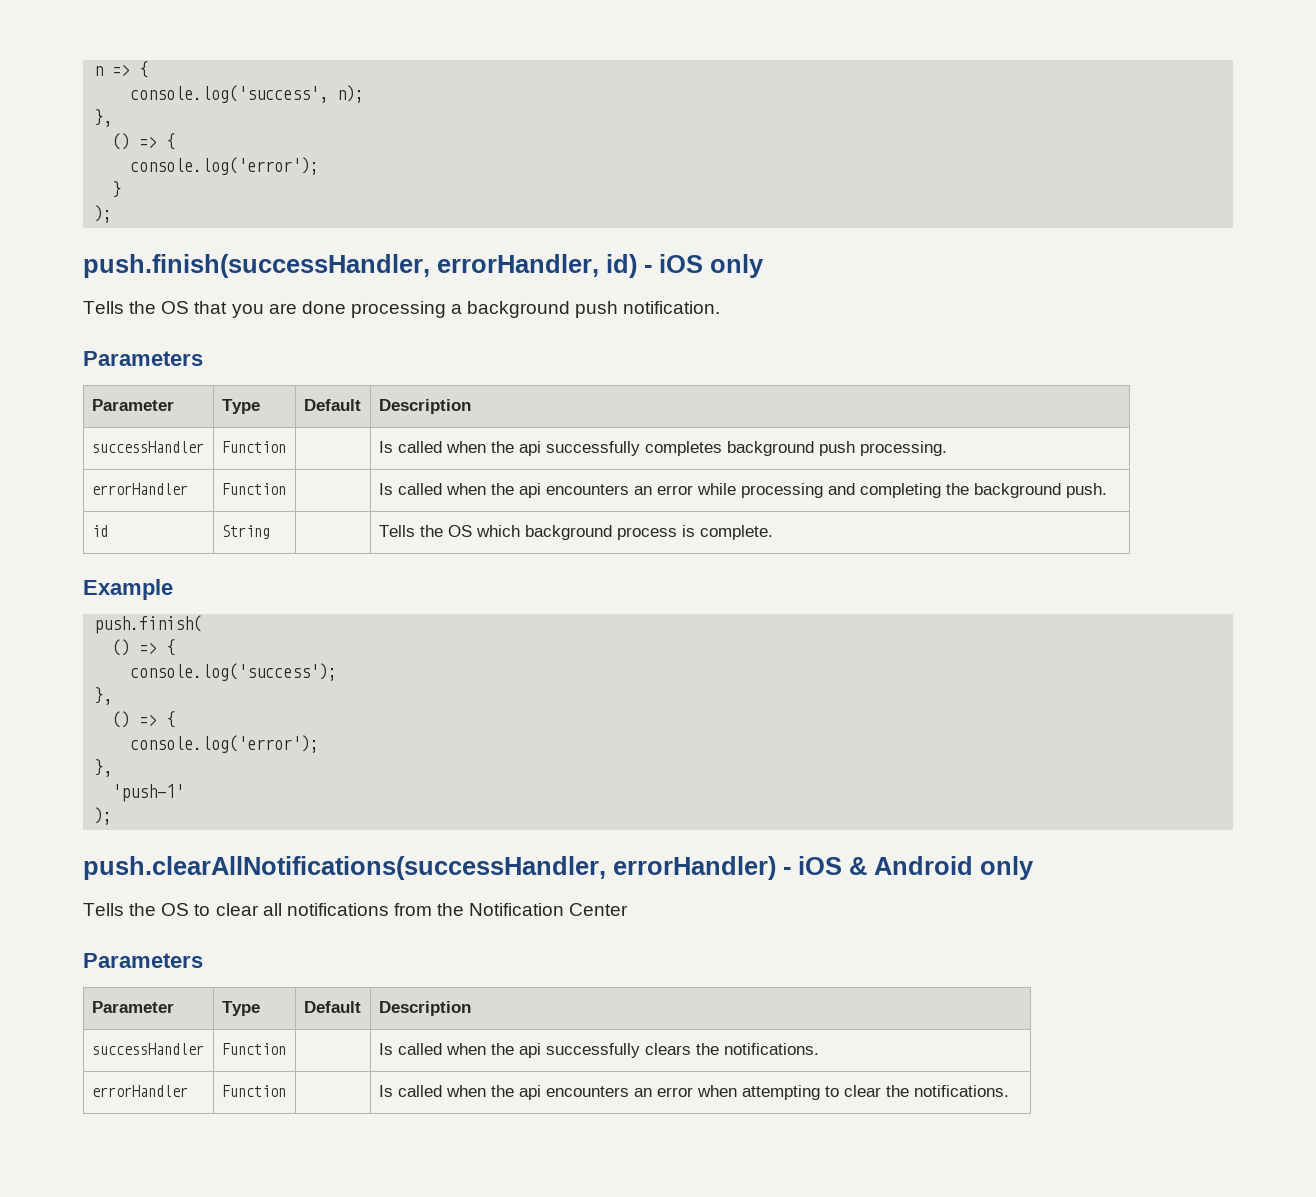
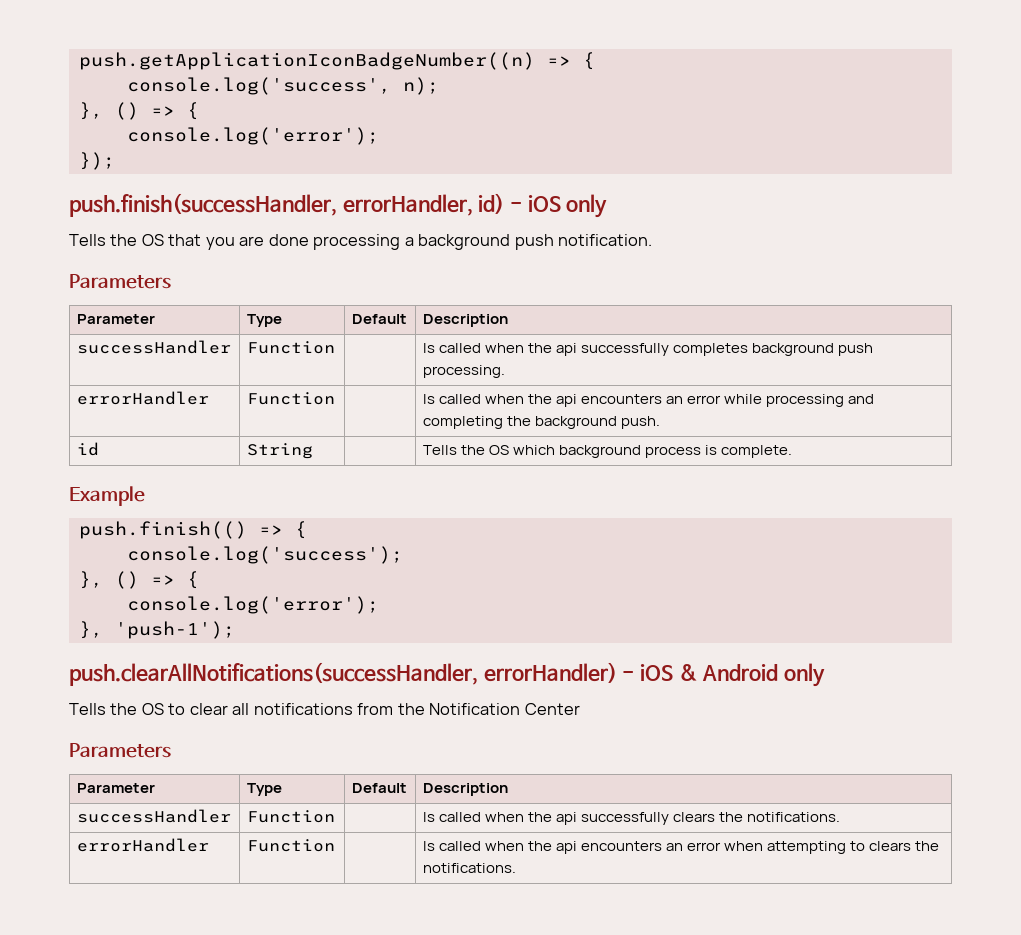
- n => {
+ push.getApplicationIconBadgeNumber((n) => {
  console.log('success', n);
- },
- () => {
+ }, () => {
  console.log('error');
- }
- );
+ });
- push.finish(
- () => {
+ push.finish(() => {
  console.log('success');
- },
- () => {
+ }, () => {
  console.log('error');
- },
- 'push-1'
- );
+ }, 'push-1');
- errorHandler | Function | | Is called when the api encounters an error when attempting to clear the notifications.
+ errorHandler | Function | | Is called when the api encounters an error when attempting to clears the notifications.

